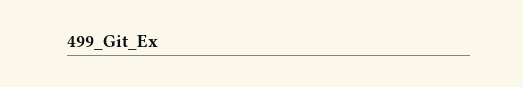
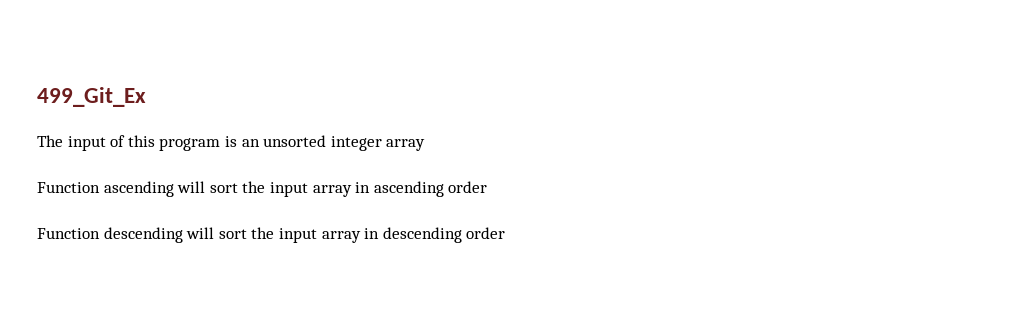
+ The input of this program is an unsorted integer array
+ Function ascending will sort the input array in ascending order
+ Function descending will sort the input array in descending order

